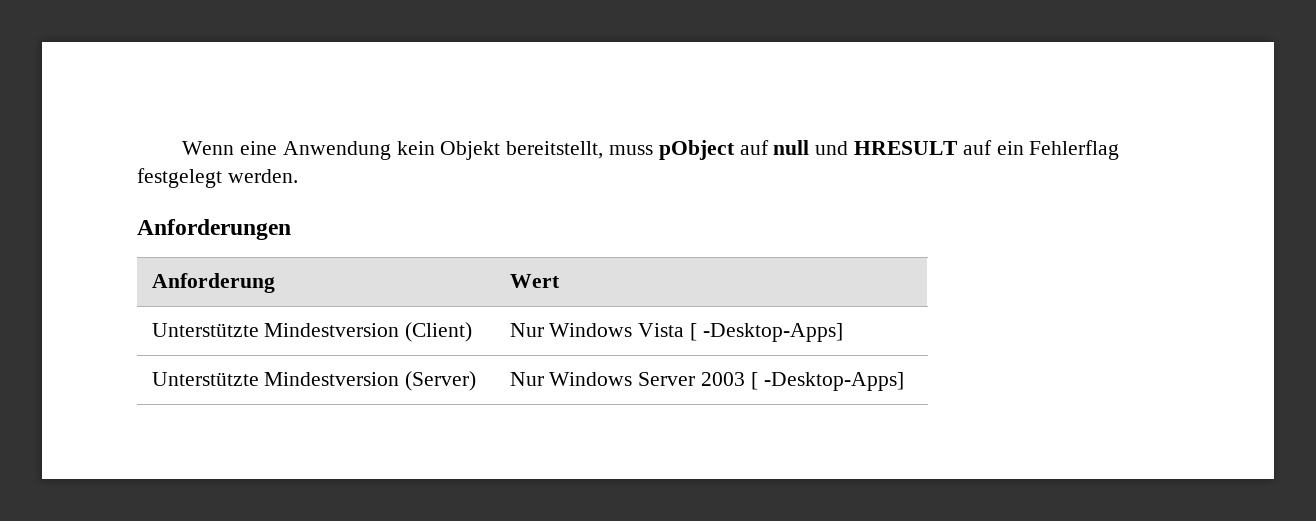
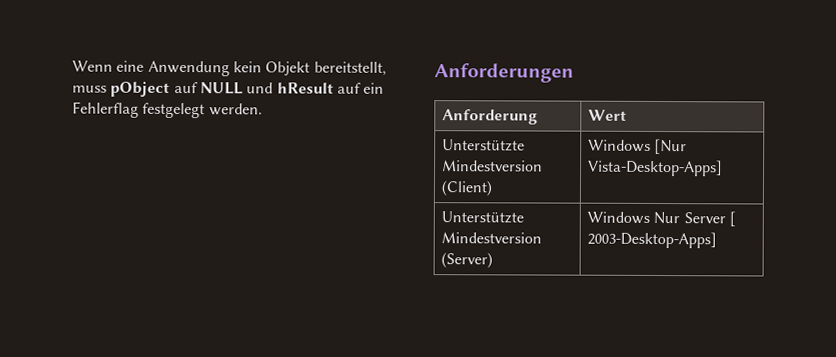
- Wenn eine Anwendung kein Objekt bereitstellt, muss pObject auf null und HRESULT auf ein Fehlerflag festgelegt werden.
+ Wenn eine Anwendung kein Objekt bereitstellt, muss pObject auf NULL und hResult auf ein Fehlerflag festgelegt werden.
- Unterstützte Mindestversion (Client) | Nur Windows Vista [ -Desktop-Apps]
- Unterstützte Mindestversion (Server) | Nur Windows Server 2003 [ -Desktop-Apps]
+ Unterstützte Mindestversion (Client) | Windows [Nur Vista-Desktop-Apps]
+ Unterstützte Mindestversion (Server) | Windows Nur Server [ 2003-Desktop-Apps]

